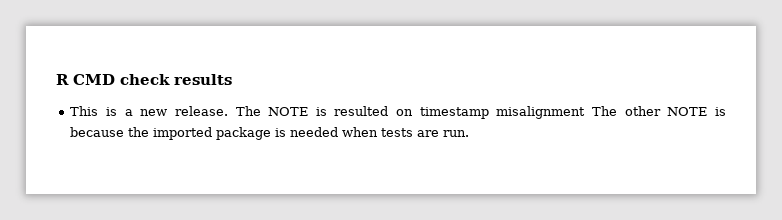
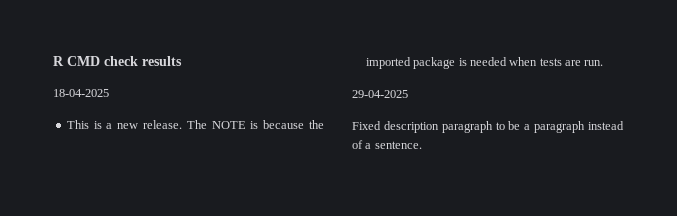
+ 18-04-2025
- The NOTE is resulted on timestamp misalignment The other NOTE is because the imported package is needed when tests are run.
+ The NOTE is because the imported package is needed when tests are run.
+ 29-04-2025
+ Fixed description paragraph to be a paragraph instead of a sentence.

